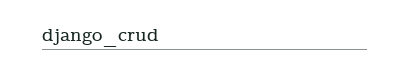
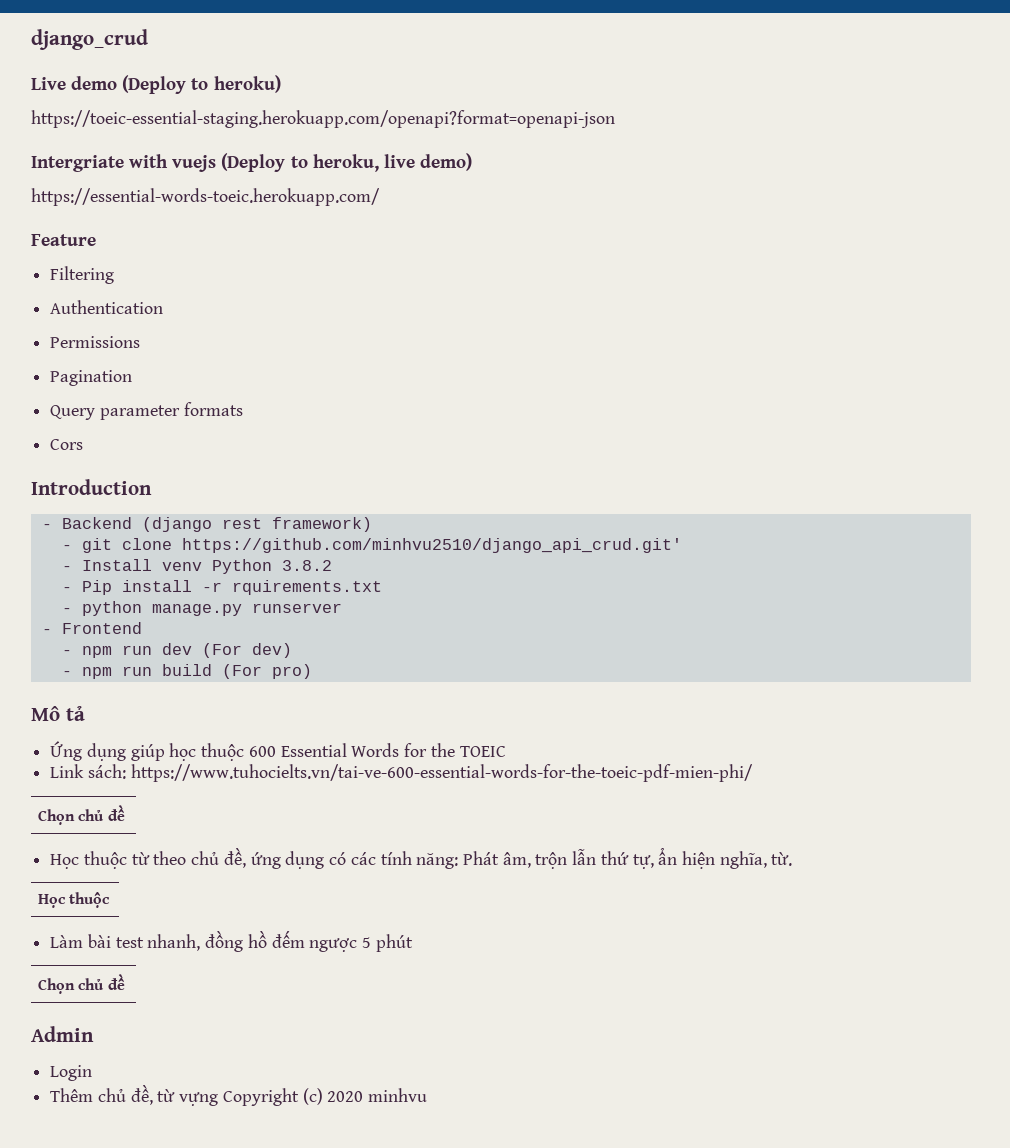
+ Live demo (Deploy to heroku)
+ https://toeic-essential-staging.herokuapp.com/openapi?format=openapi-json
+ Intergriate with vuejs (Deploy to heroku, live demo)
+ https://essential-words-toeic.herokuapp.com/
+ Feature
+ Filtering
+ Authentication
+ Permissions
+ Pagination
+ Query parameter formats
+ Cors
+ Introduction
+ - Backend (django rest framework)
+ - git clone https://github.com/minhvu2510/django_api_crud.git'
+ - Install venv Python 3.8.2
+ - Pip install -r rquirements.txt
+ - python manage.py runserver
+ - Frontend
+ - npm run dev (For dev)
+ - npm run build (For pro)
+ Mô tả
+ Ứng dụng giúp học thuộc 600 Essential Words for the TOEIC
+ Link sách: https://www.tuhocielts.vn/tai-ve-600-essential-words-for-the-toeic-pdf-mien-phi/
+ Chọn chủ đề
+ Học thuộc từ theo chủ đề, ứng dụng có các tính năng: Phát âm, trộn lẫn thứ tự, ẩn hiện nghĩa, từ.
+ Học thuộc
+ Làm bài test nhanh, đồng hồ đếm ngược 5 phút
+ Chọn chủ đề
+ Admin
+ Login
+ Thêm chủ đề, từ vựng Copyright (c) 2020 minhvu

